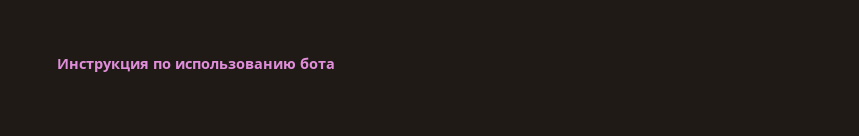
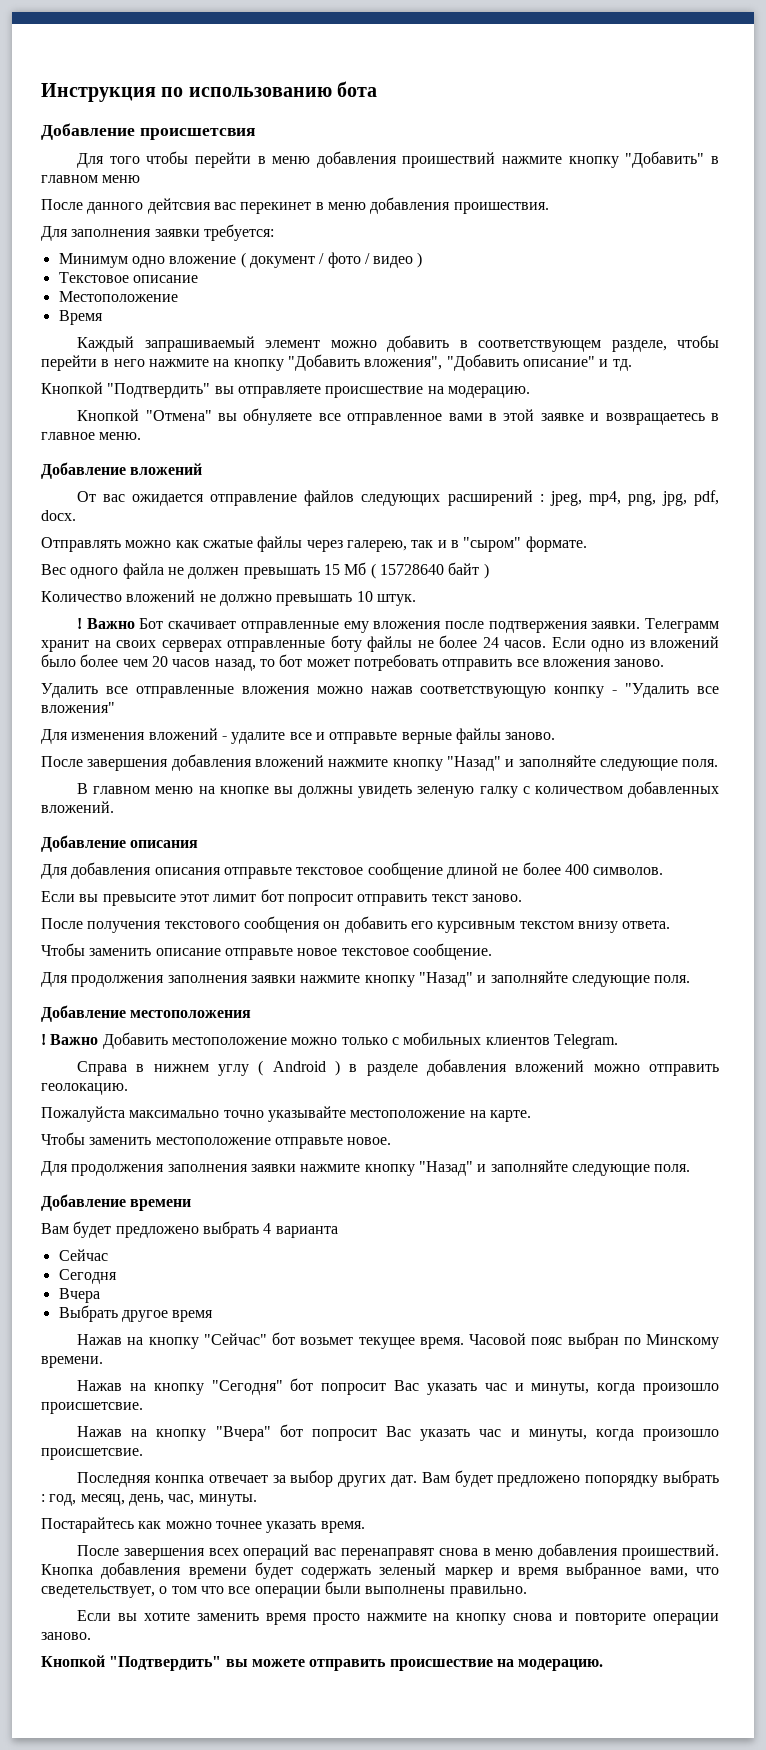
+ Добавление происшетсвия
+ Для того чтобы перейти в меню добавления проишествий нажмите кнопку "Добавить" в главном меню
+ После данного дейтсвия вас перекинет в меню добавления проишествия.
+ Для заполнения заявки требуется:
+ Минимум одно вложение ( документ / фото / видео )
+ Текстовое описание
+ Местоположение
+ Время
+ Каждый запрашиваемый элемент можно добавить в соответствующем разделе, чтобы перейти в него нажмите на кнопку "Добавить вложения", "Добавить описание" и тд.
+ Кнопкой "Подтвердить" вы отправляете происшествие на модерацию.
+ Кнопкой "Отмена" вы обнуляете все отправленное вами в этой заявке и возвращаетесь в главное меню.
+ Добавление вложений
+ От вас ожидается отправление файлов следующих расширений : jpeg, mp4, png, jpg, pdf, docx.
+ Отправлять можно как сжатые файлы через галерею, так и в "сыром" формате.
+ Вес одного файла не должен превышать 15 Мб ( 15728640 байт )
+ Количество вложений не должно превышать 10 штук.
+ ! Важно Бот скачивает отправленные ему вложения после подтвержения заявки. Телеграмм хранит на своих серверах отправленные боту файлы не более 24 часов. Если одно из вложений было более чем 20 часов назад, то бот может потребовать отправить все вложения заново.
+ Удалить все отправленные вложения можно нажав соответствующую конпку - "Удалить все вложения"
+ Для изменения вложений - удалите все и отправьте верные файлы заново.
+ После завершения добавления вложений нажмите кнопку "Назад" и заполняйте следующие поля.
+ В главном меню на кнопке вы должны увидеть зеленую галку с количеством добавленных вложений.
+ Добавление описания
+ Для добавления описания отправьте текстовое сообщение длиной не более 400 символов.
+ Если вы превысите этот лимит бот попросит отправить текст заново.
+ После получения текстового сообщения он добавить его курсивным текстом внизу ответа.
+ Чтобы заменить описание отправьте новое текстовое сообщение.
+ Для продолжения заполнения заявки нажмите кнопку "Назад" и заполняйте следующие поля.
+ Добавление местоположения
+ ! Важно Добавить местоположение можно только с мобильных клиентов Telegram.
+ Справа в нижнем углу ( Android ) в разделе добавления вложений можно отправить геолокацию.
+ Пожалуйста максимально точно указывайте местоположение на карте.
+ Чтобы заменить местоположение отправьте новое.
+ Для продолжения заполнения заявки нажмите кнопку "Назад" и заполняйте следующие поля.
+ Добавление времени
+ Вам будет предложено выбрать 4 варианта
+ Сейчас
+ Сегодня
+ Вчера
+ Выбрать другое время
+ Нажав на кнопку "Сейчас" бот возьмет текущее время. Часовой пояс выбран по Минскому времени.
+ Нажав на кнопку "Сегодня" бот попросит Вас указать час и минуты, когда произошло происшетсвие.
+ Нажав на кнопку "Вчера" бот попросит Вас указать час и минуты, когда произошло происшетсвие.
+ Последняя конпка отвечает за выбор других дат. Вам будет предложено попорядку выбрать : год, месяц, день, час, минуты.
+ Постарайтесь как можно точнее указать время.
+ После завершения всех операций вас перенаправят снова в меню добавления проишествий. Кнопка добавления времени будет содержать зеленый маркер и время выбранное вами, что сведетельствует, о том что все операции были выполнены правильно.
+ Если вы хотите заменить время просто нажмите на кнопку снова и повторите операции заново.
+ Кнопкой "Подтвердить" вы можете отправить происшествие на модерацию.

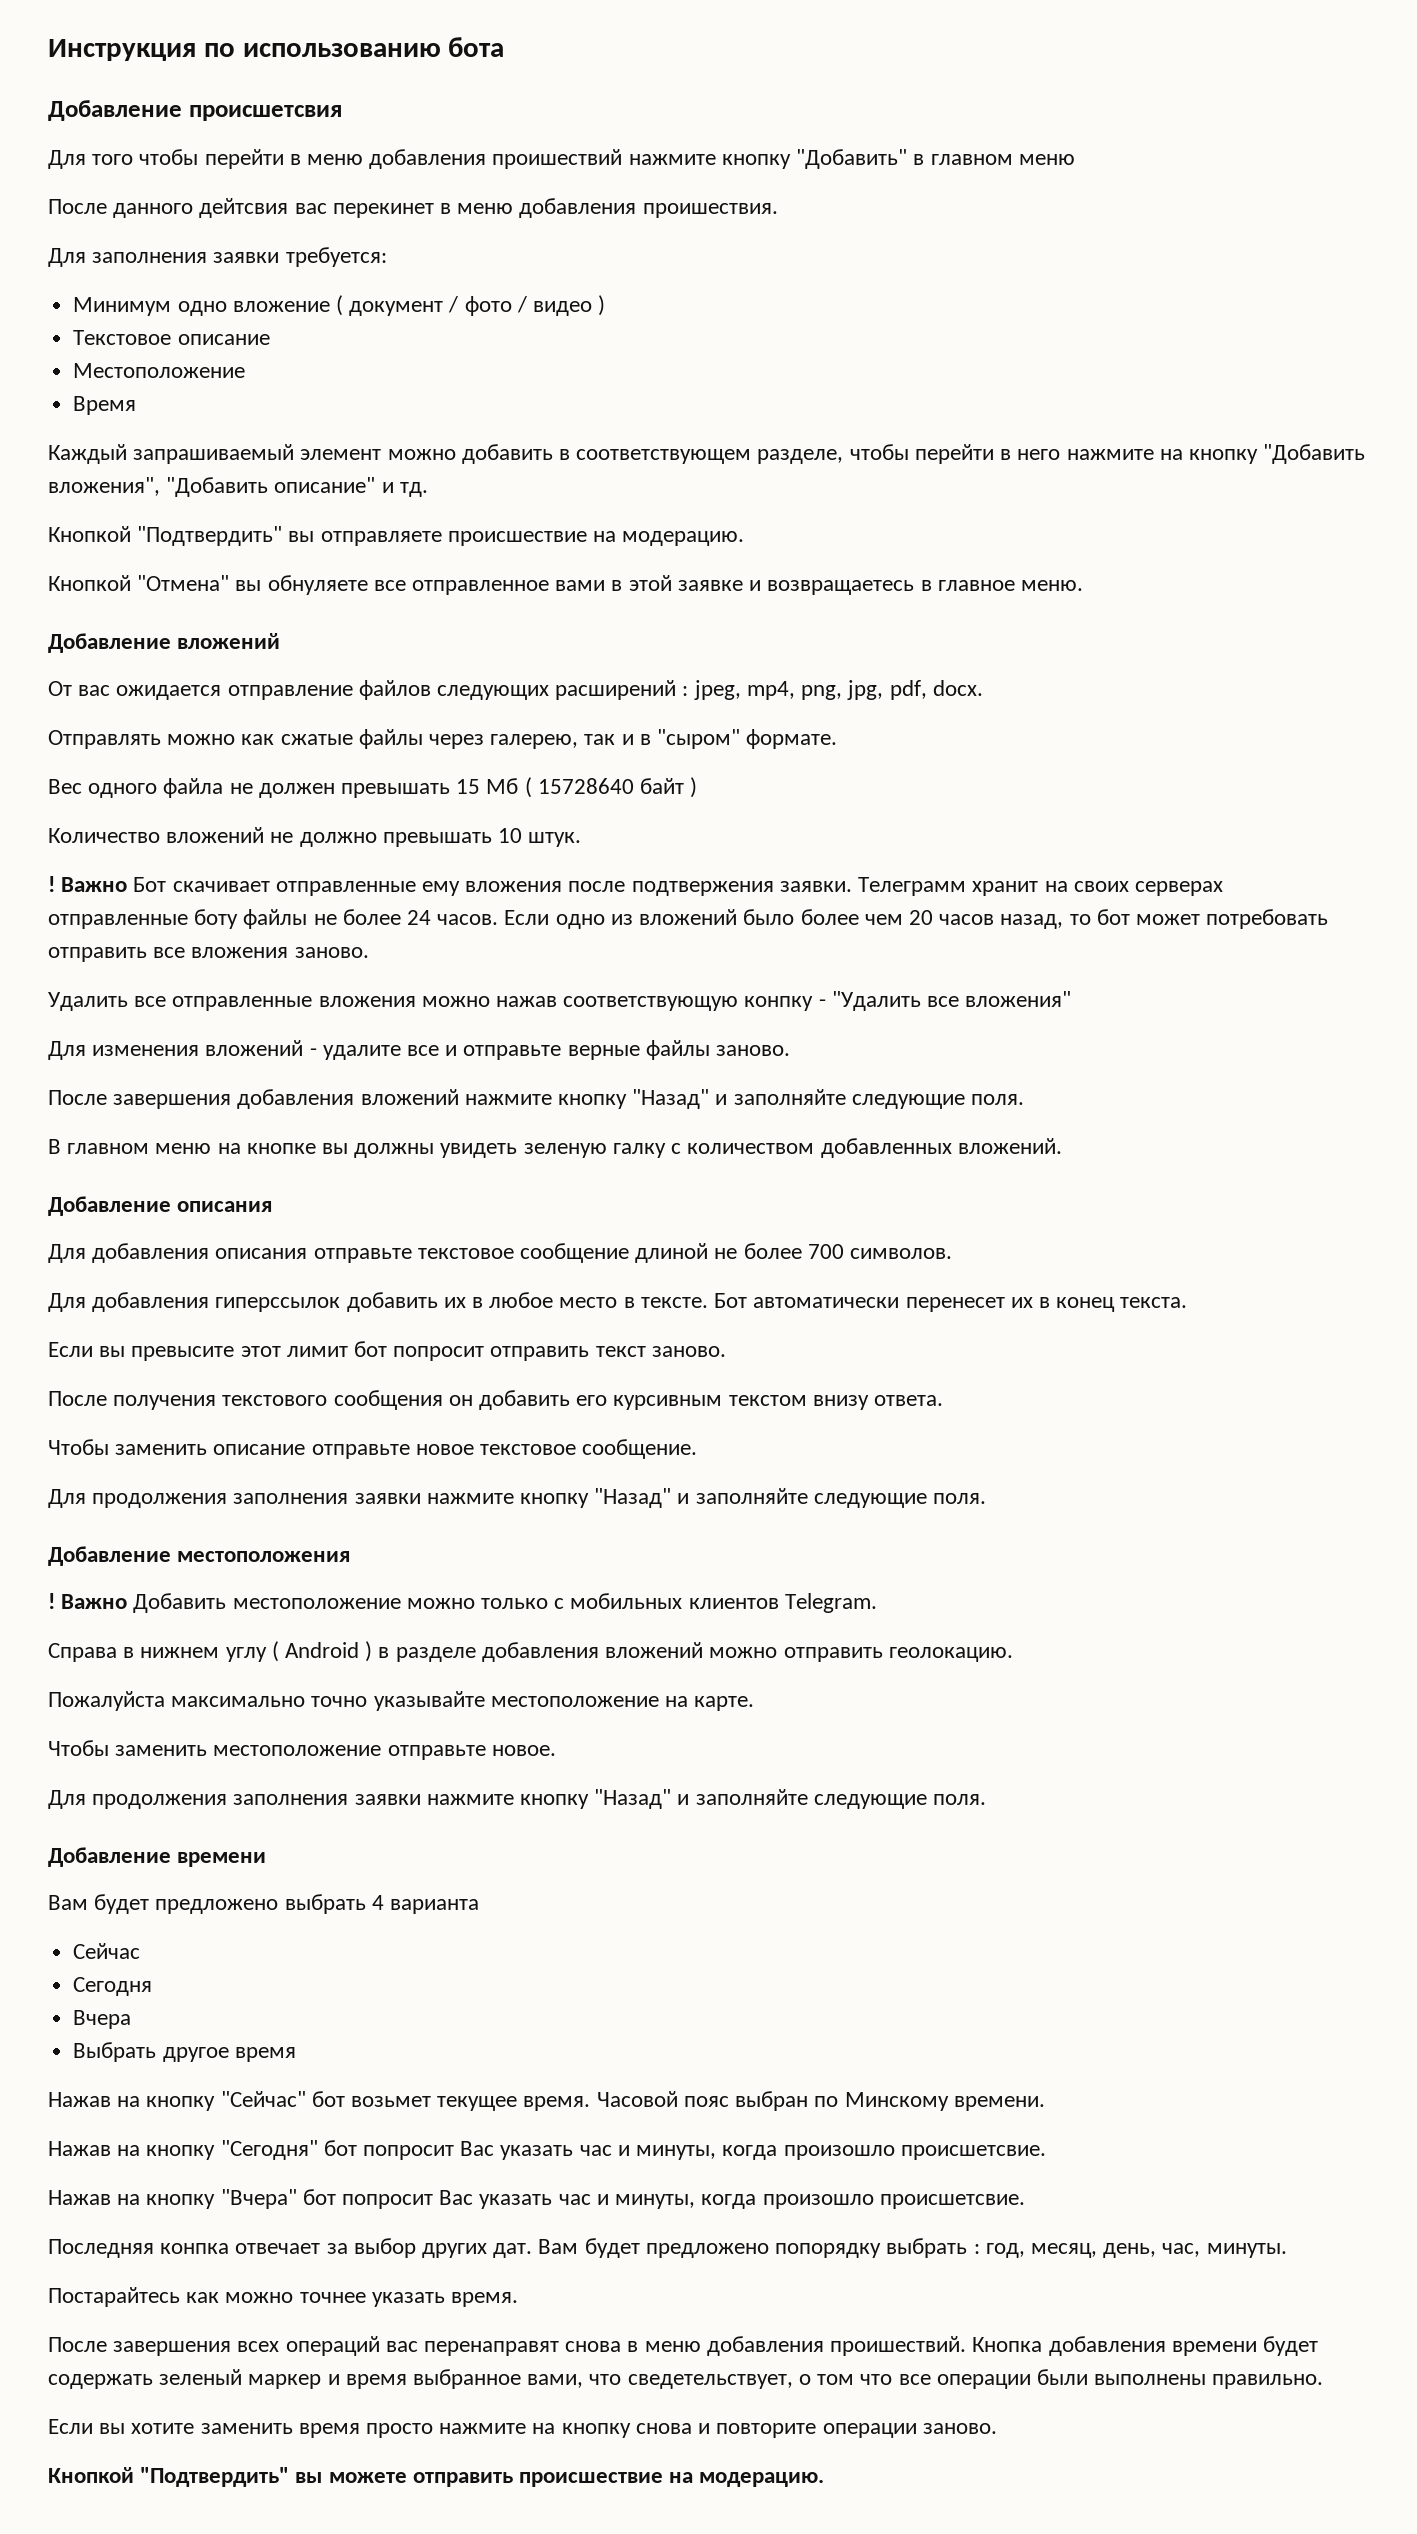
- Для добавления описания отправьте текстовое сообщение длиной не более 400 символов.
+ Для добавления описания отправьте текстовое сообщение длиной не более 700 символов.
+ Для добавления гиперссылок добавить их в любое место в тексте. Бот автоматически перенесет их в конец текста.

